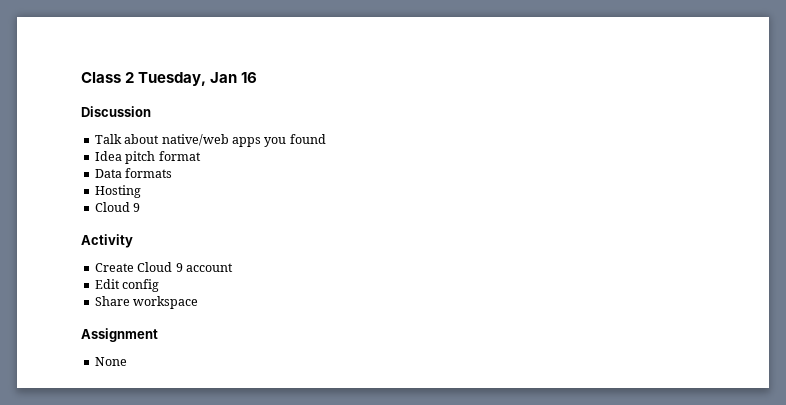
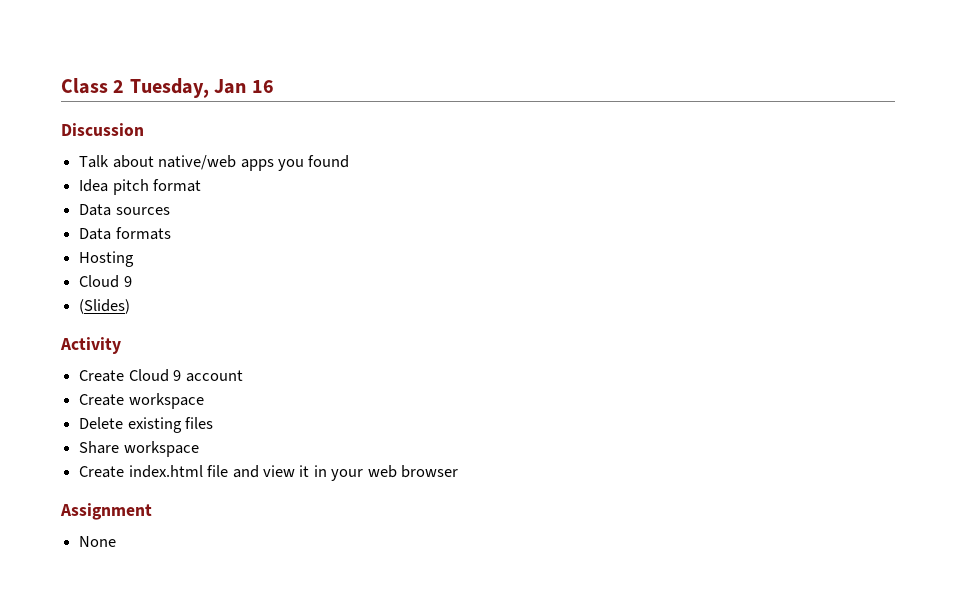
+ Data sources
+ (Slides)
- Edit config
+ Create workspace
+ Delete existing files
  Share workspace
+ Create index.html file and view it in your web browser

